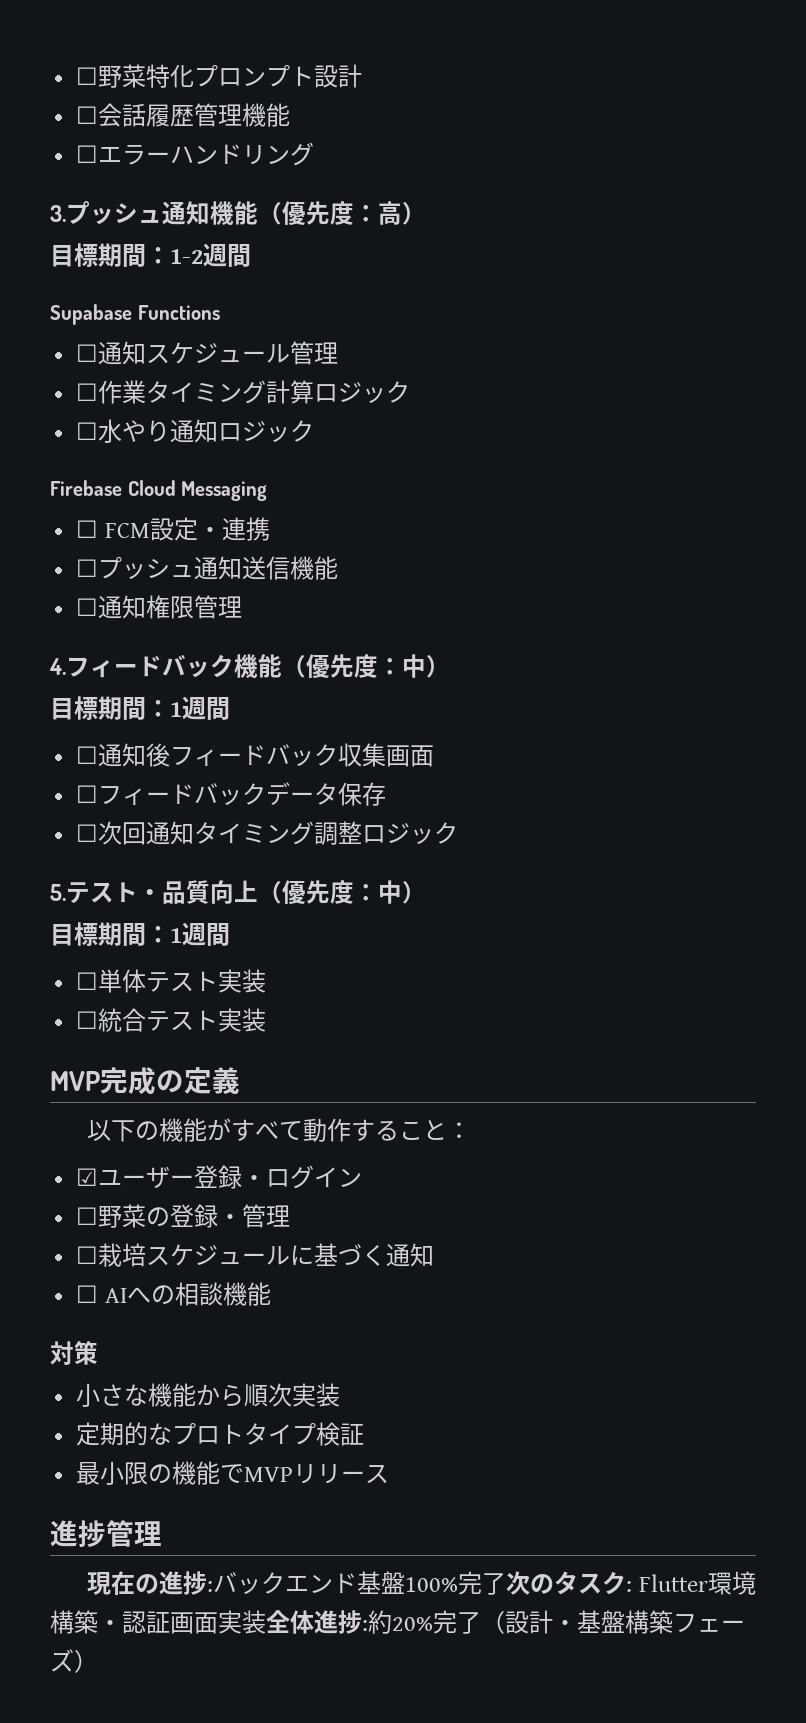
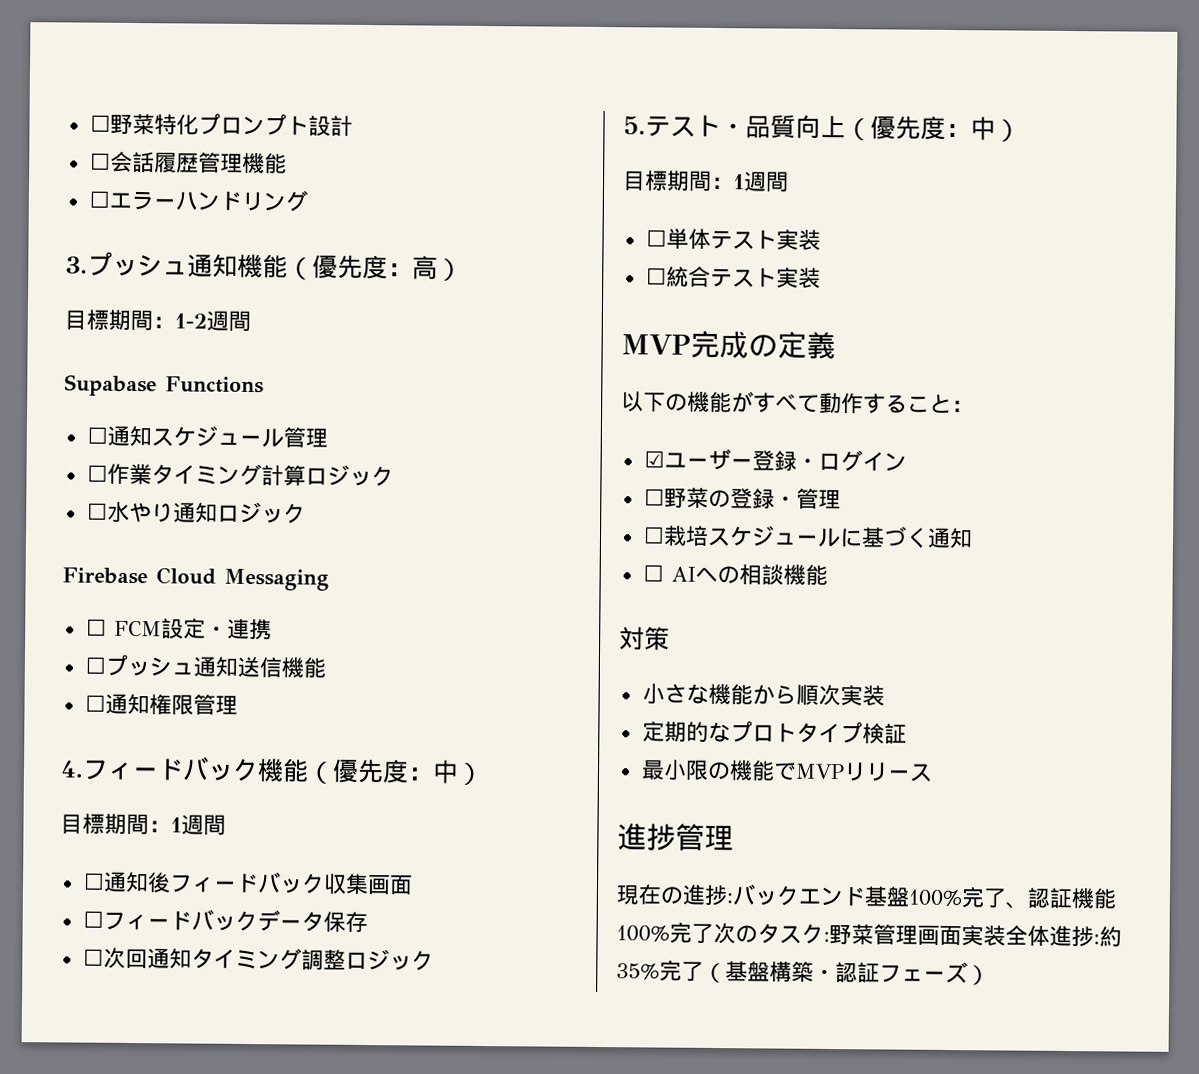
- 現在の進捗:バックエンド基盤100%完了次のタスク: Flutter環境構築・認証画面実装全体進捗:約20%完了（設計・基盤構築フェーズ）
+ 現在の進捗:バックエンド基盤100%完了、認証機能100%完了次のタスク:野菜管理画面実装全体進捗:約35%完了（基盤構築・認証フェーズ）

